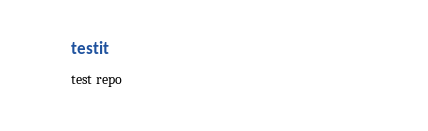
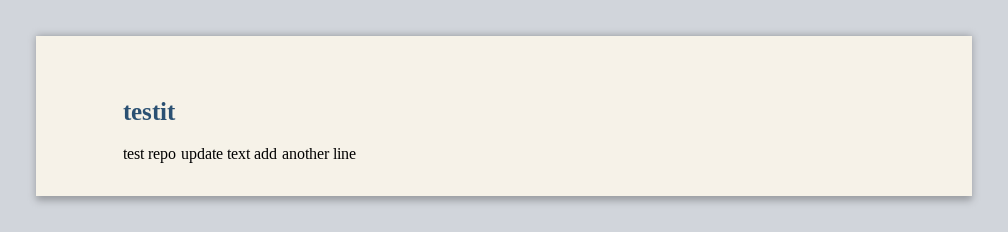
- test repo
+ test repo update text add another line

